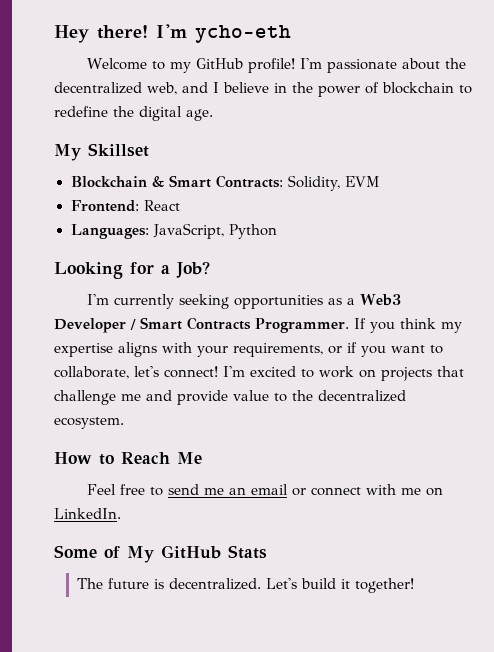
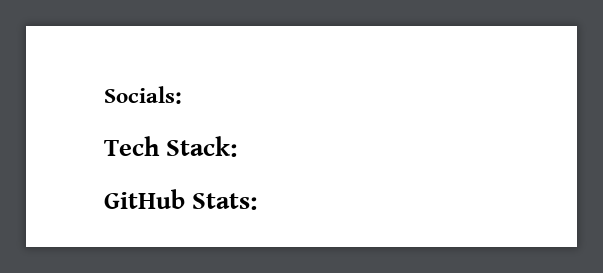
- Hey there! I'm ycho-eth
- Welcome to my GitHub profile! I'm passionate about the decentralized web, and I believe in the power of blockchain to redefine the digital age.
- My Skillset
- Blockchain & Smart Contracts: Solidity, EVM
- Frontend: React
- Languages: JavaScript, Python
- Looking for a Job?
- I'm currently seeking opportunities as a Web3 Developer / Smart Contracts Programmer. If you think my expertise aligns with your requirements, or if you want to collaborate, let's connect! I'm excited to work on projects that challenge me and provide value to the decentralized ecosystem.
- How to Reach Me
- Feel free to send me an email or connect with me on LinkedIn.
- Some of My GitHub Stats
- The future is decentralized. Let's build it together!
+ Socials:
+ Tech Stack:
+ GitHub Stats:

